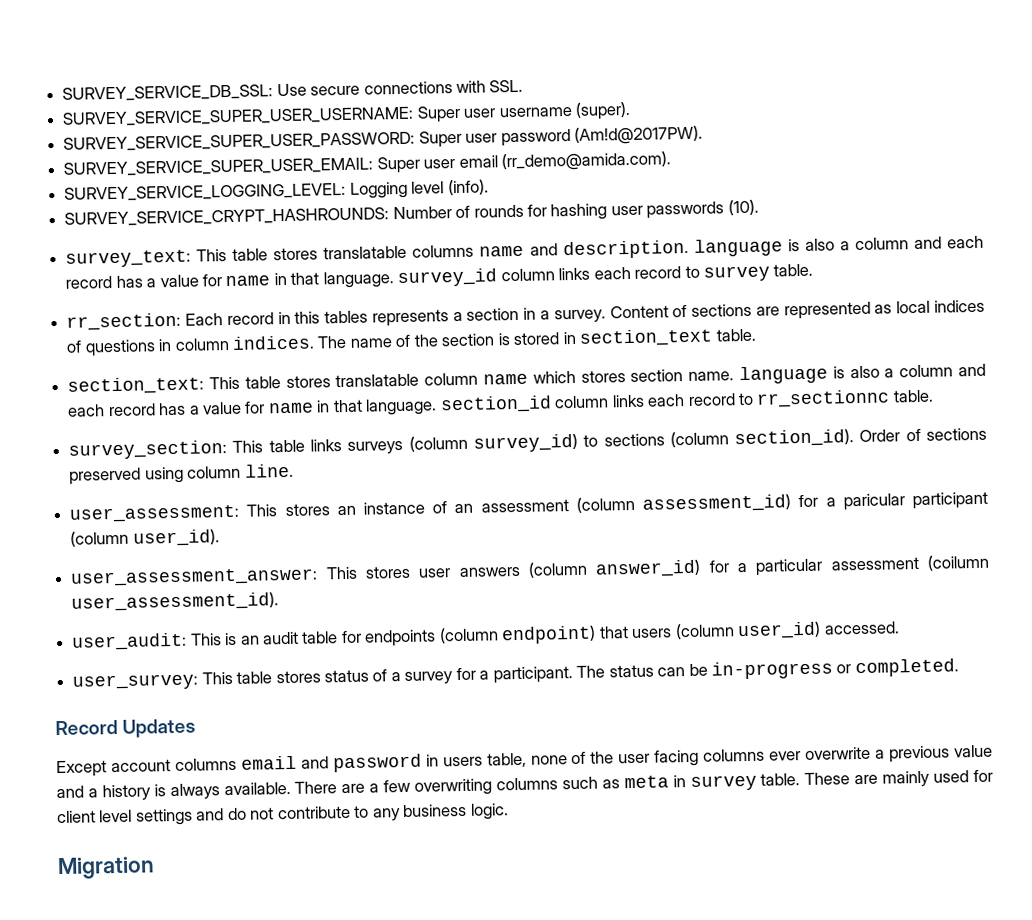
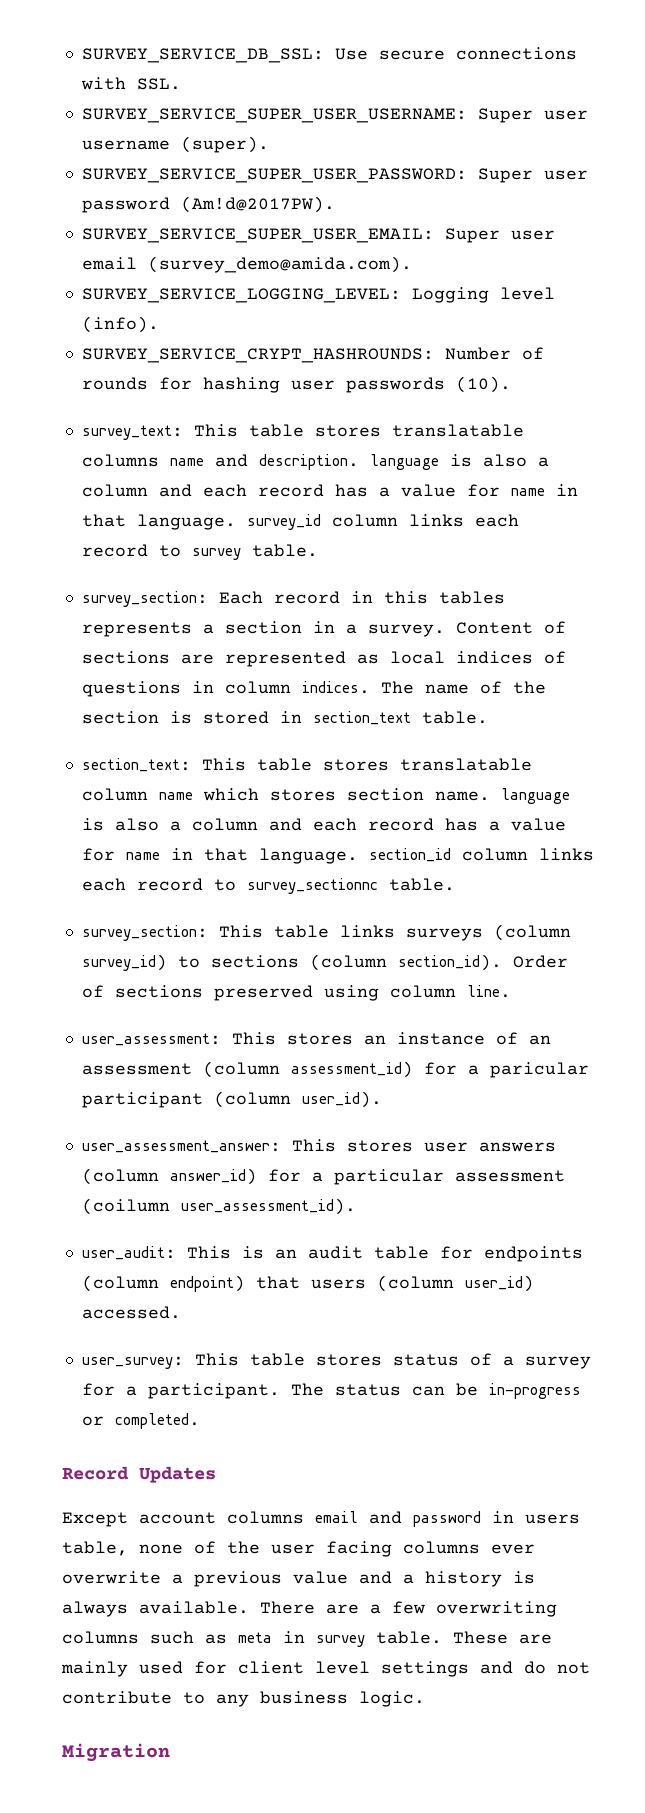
- SURVEY_SERVICE_SUPER_USER_EMAIL: Super user email (rr_demo@amida.com).
+ SURVEY_SERVICE_SUPER_USER_EMAIL: Super user email (survey_demo@amida.com).
- rr_section: Each record in this tables represents a section in a survey.
+ survey_section: Each record in this tables represents a section in a survey.
- section_text: This table stores translatable column name which stores section name. language is also a column and each record has a value for name in that language. section_id column links each record to rr_sectionnc table.
+ section_text: This table stores translatable column name which stores section name. language is also a column and each record has a value for name in that language. section_id column links each record to survey_sectionnc table.

